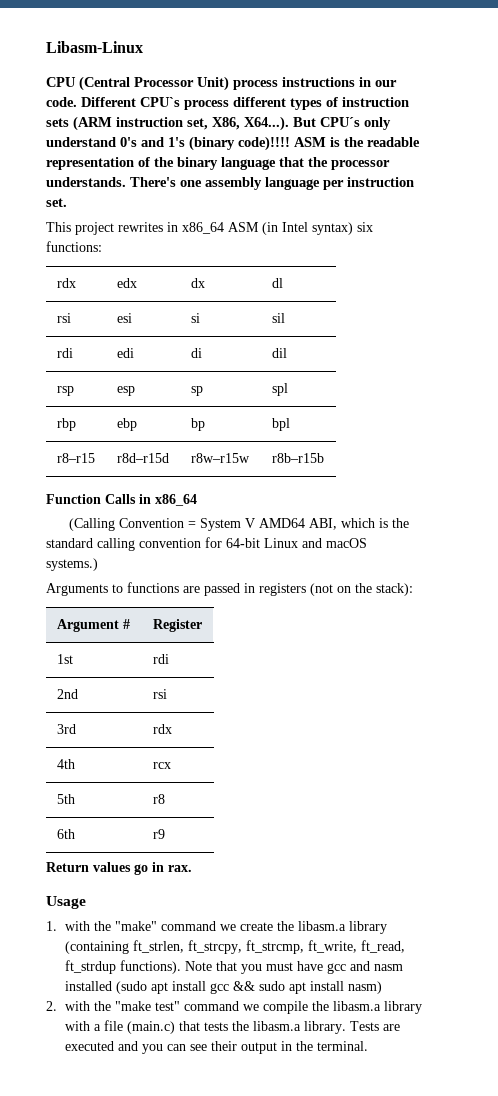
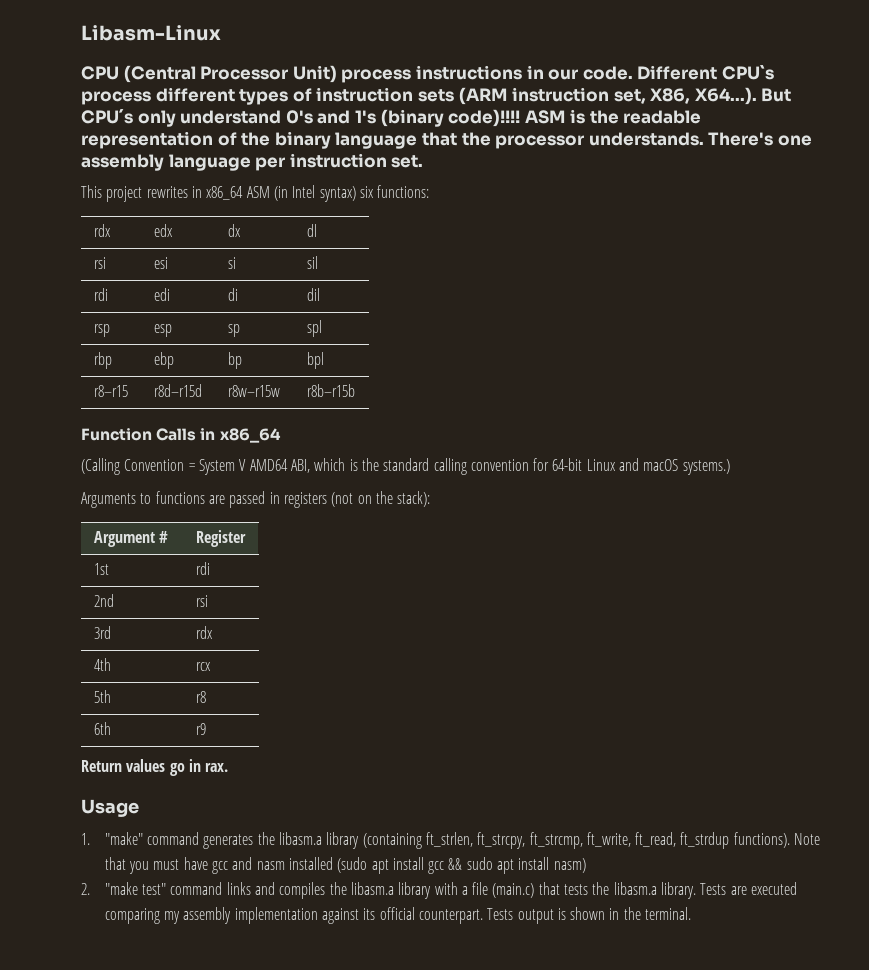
- 1. with the "make" command we create the libasm.a library (containing ft_strlen, ft_strcpy, ft_strcmp, ft_write, ft_read, ft_strdup functions).
+ 1. "make" command generates the libasm.a library (containing ft_strlen, ft_strcpy, ft_strcmp, ft_write, ft_read, ft_strdup functions).
- 2. with the "make test" command we compile the libasm.a library with a file (main.c) that tests the libasm.a library.
+ 2. "make test" command links and compiles the libasm.a library with a file (main.c) that tests the libasm.a library.
- Tests are executed and you can see their output in the terminal.
+ Tests are executed comparing my assembly implementation against its official counterpart. Tests output is shown in the terminal.

